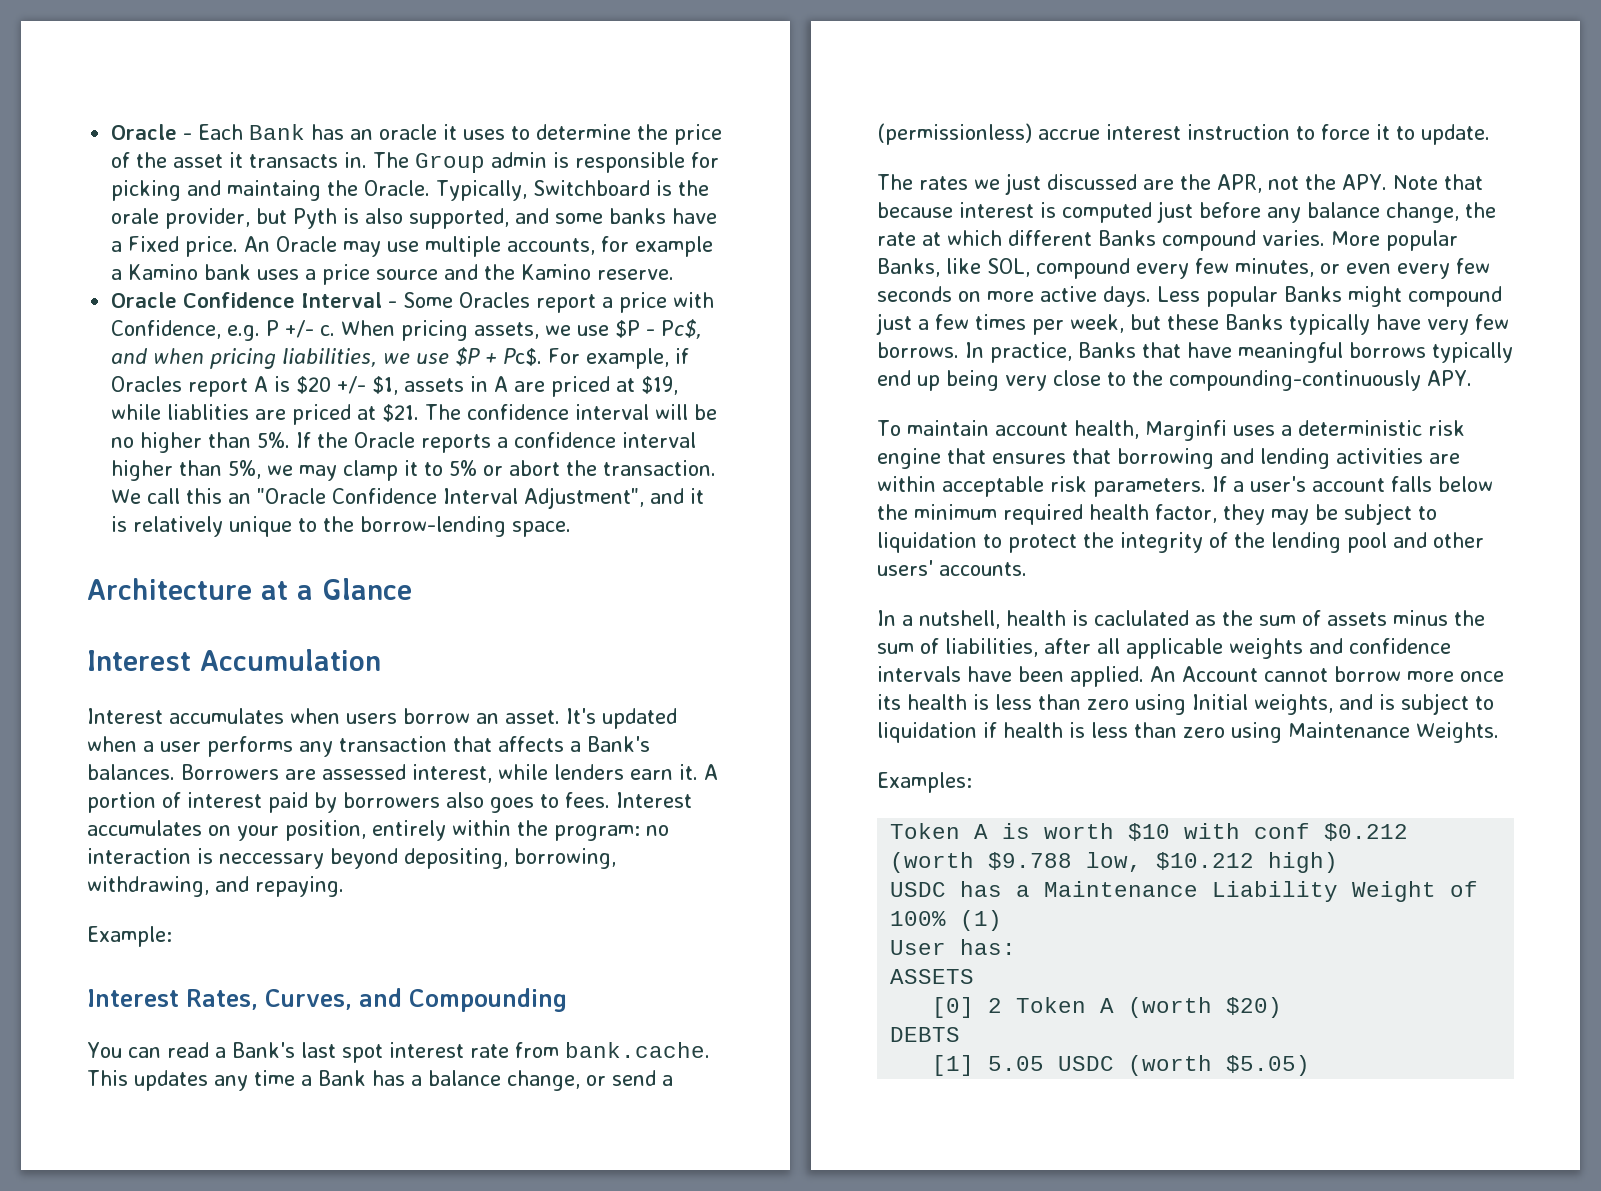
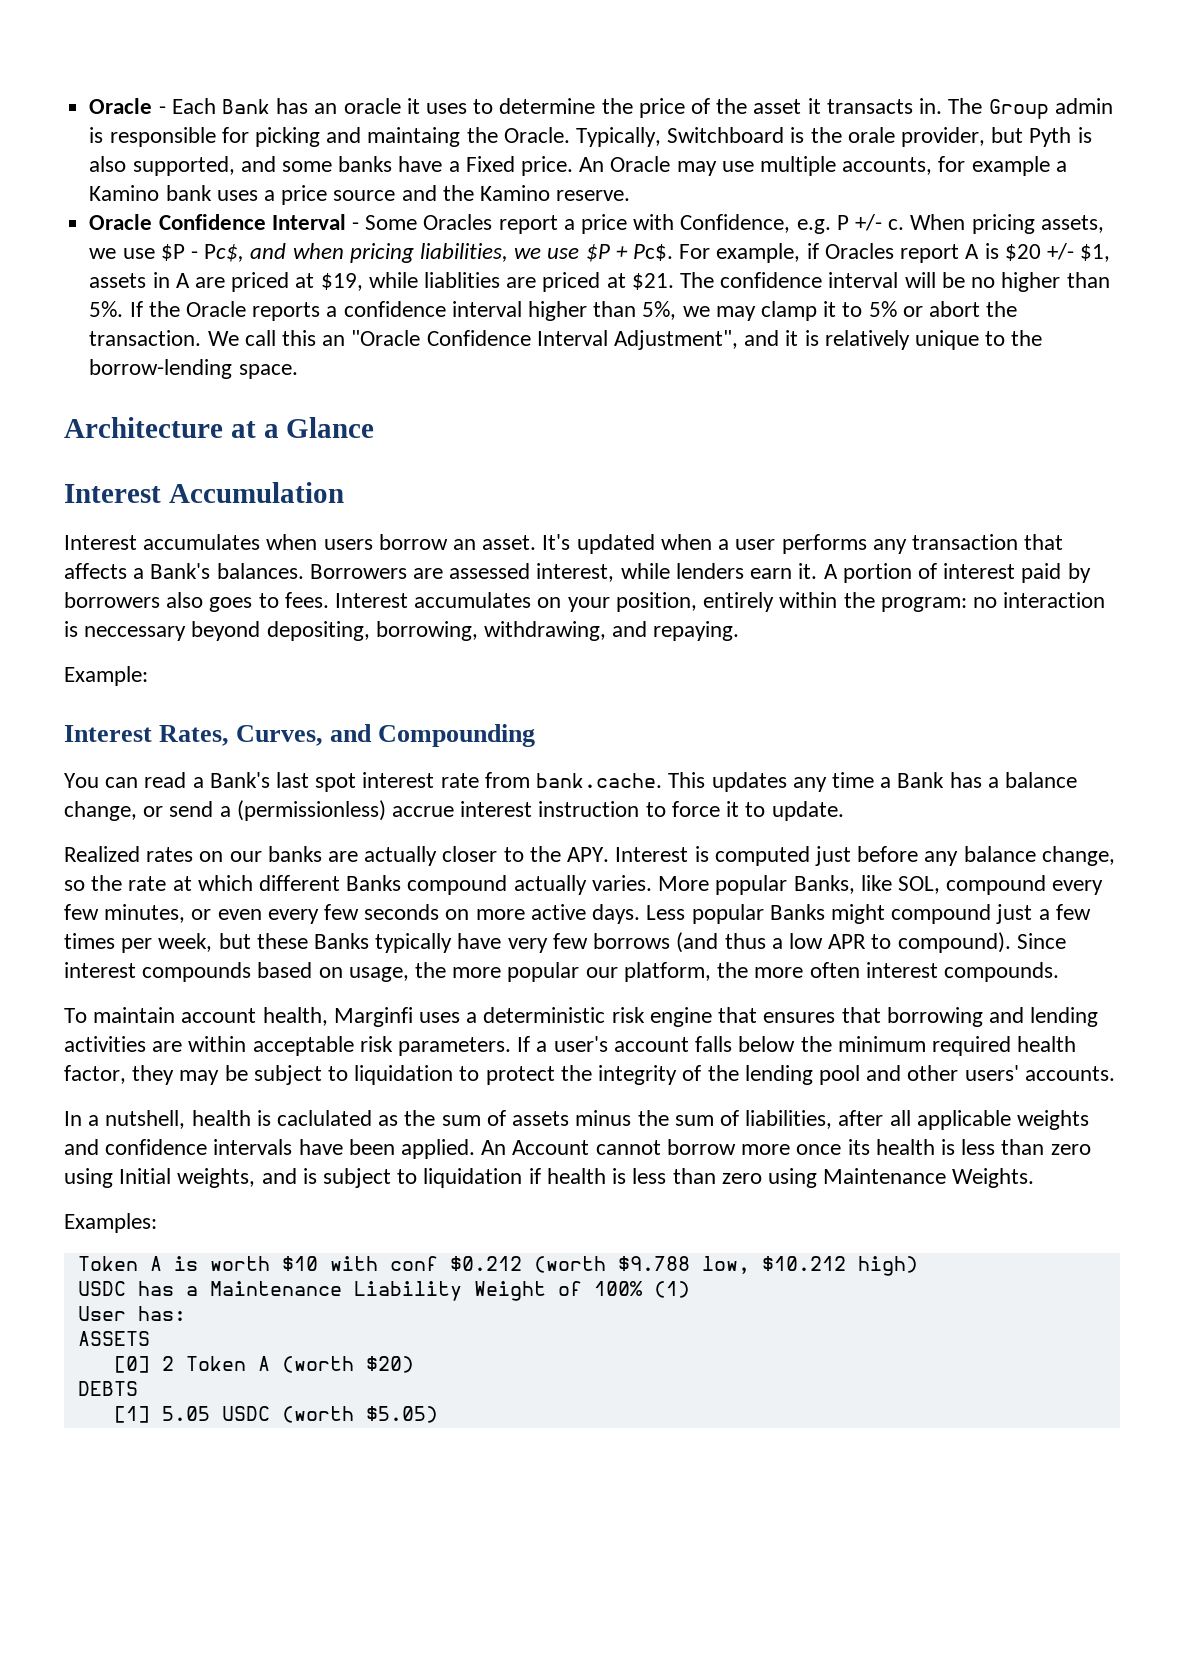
- The rates we just discussed are the APR, not the APY. Note that because interest is computed just before any balance change, the rate at which different Banks compound varies.
+ Realized rates on our banks are actually closer to the APY. Interest is computed just before any balance change, so the rate at which different Banks compound actually varies.
- Less popular Banks might compound just a few times per week, but these Banks typically have very few borrows. In practice, Banks that have meaningful borrows typically end up being very close to the compounding-continuously APY.
+ Less popular Banks might compound just a few times per week, but these Banks typically have very few borrows (and thus a low APR to compound). Since interest compounds based on usage, the more popular our platform, the more often interest compounds.

